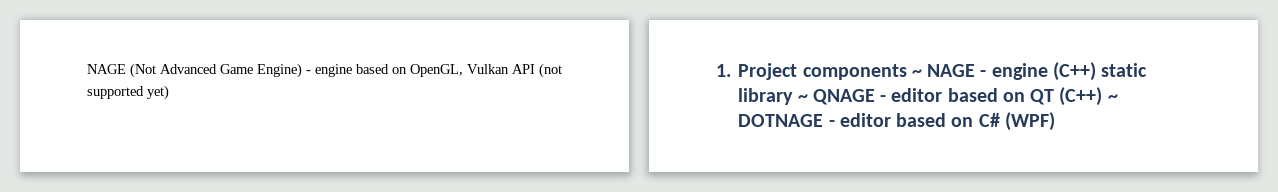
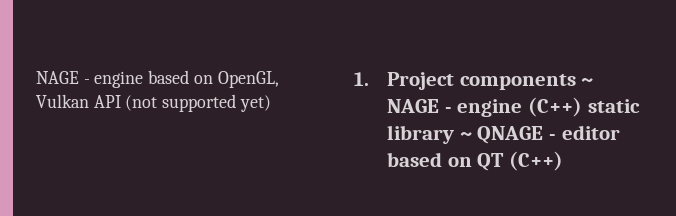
- NAGE (Not Advanced Game Engine) - engine based on OpenGL, Vulkan API (not supported yet)
+ NAGE - engine based on OpenGL, Vulkan API (not supported yet)
- 1. Project components ~ NAGE - engine (C++) static library ~ QNAGE - editor based on QT (C++) ~ DOTNAGE - editor based on C# (WPF)
+ 1. Project components ~ NAGE - engine (C++) static library ~ QNAGE - editor based on QT (C++)

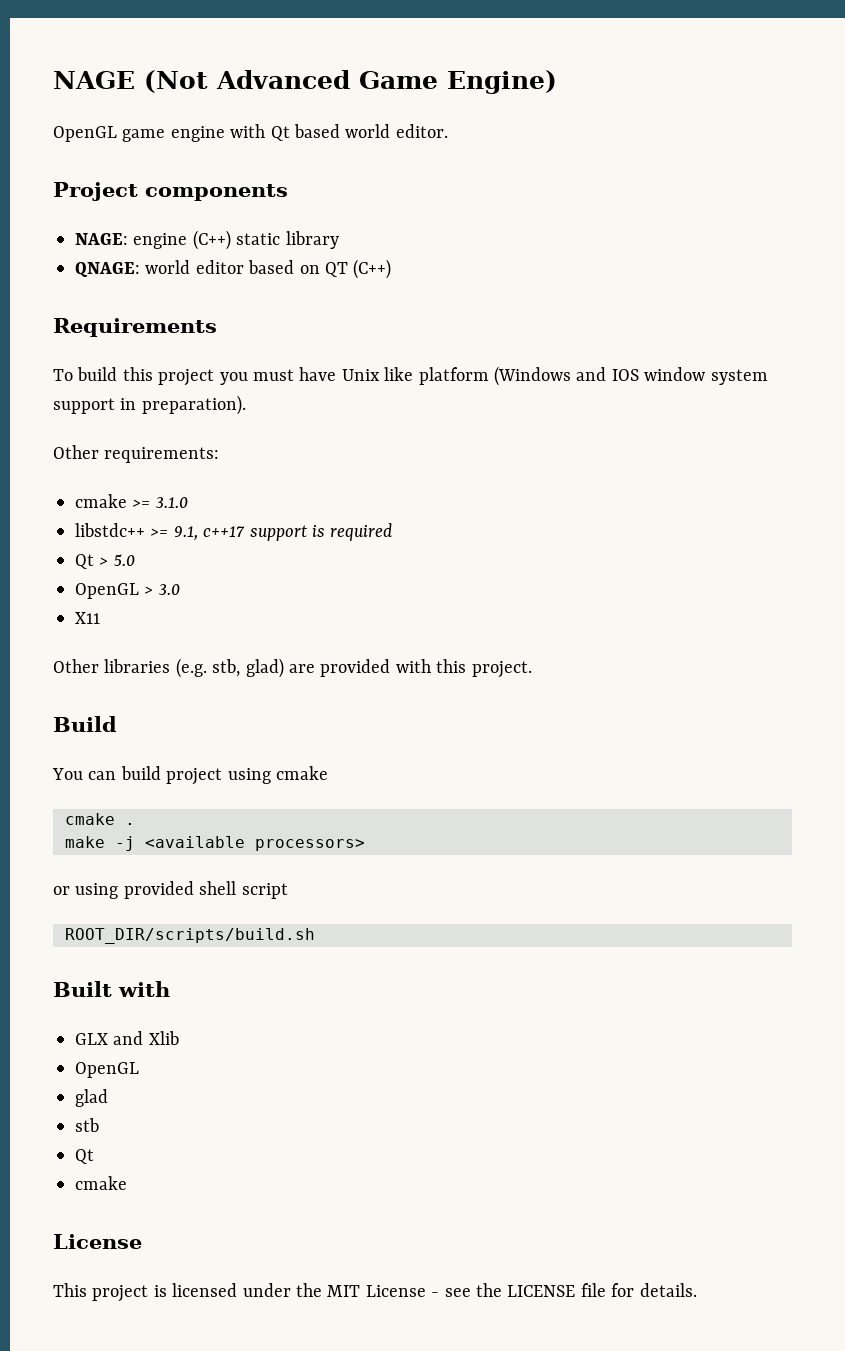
- NAGE - engine based on OpenGL, Vulkan API (not supported yet)
- 1. Project components ~ NAGE - engine (C++) static library ~ QNAGE - editor based on QT (C++)
+ NAGE (Not Advanced Game Engine)
+ OpenGL game engine with Qt based world editor.
+ Project components
+ NAGE: engine (C++) static library
+ QNAGE: world editor based on QT (C++)
+ Requirements
+ To build this project you must have Unix like platform (Windows and IOS window system support in preparation).
+ Other requirements:
+ cmake >= 3.1.0
+ libstdc++ >= 9.1, c++17 support is required
+ Qt > 5.0
+ OpenGL > 3.0
+ X11
+ Other libraries (e.g. stb, glad) are provided with this project.
+ Build
+ You can build project using cmake
+ cmake .
+ make -j <available processors>
+ or using provided shell script
+ ROOT_DIR/scripts/build.sh
+ Built with
+ GLX and Xlib
+ OpenGL
+ glad
+ stb
+ Qt
+ cmake
+ License
+ This project is licensed under the MIT License - see the LICENSE file for details.

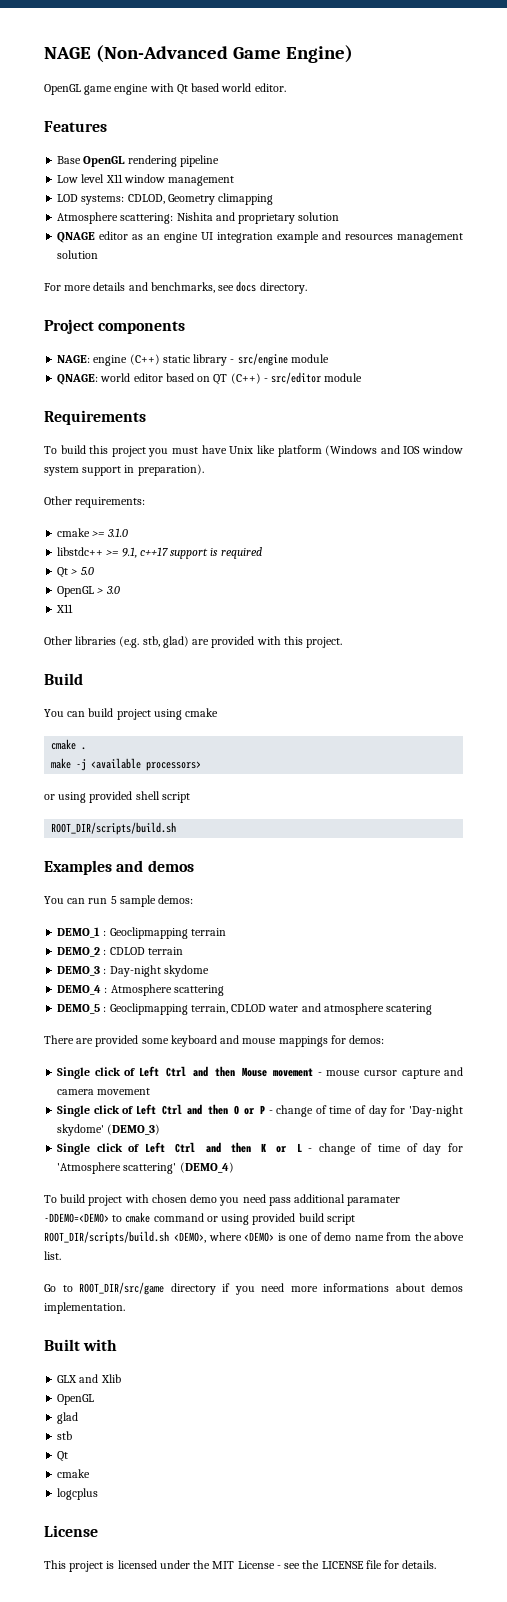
- NAGE (Not Advanced Game Engine)
+ NAGE (Non-Advanced Game Engine)
+ Features
+ Base OpenGL rendering pipeline
+ Low level X11 window management
+ LOD systems: CDLOD, Geometry climapping
+ Atmosphere scattering: Nishita and proprietary solution
+ QNAGE editor as an engine UI integration example and resources management solution
+ For more details and benchmarks, see docs directory.
- NAGE: engine (C++) static library
+ NAGE: engine (C++) static library - src/engine module
- QNAGE: world editor based on QT (C++)
+ QNAGE: world editor based on QT (C++) - src/editor module
+ Examples and demos
+ You can run 5 sample demos:
+ DEMO_1 : Geoclipmapping terrain
+ DEMO_2 : CDLOD terrain
+ DEMO_3 : Day-night skydome
+ DEMO_4 : Atmosphere scattering
+ DEMO_5 : Geoclipmapping terrain, CDLOD water and atmosphere scatering
+ There are provided some keyboard and mouse mappings for demos:
+ Single click of Left Ctrl and then Mouse movement - mouse cursor capture and camera movement
+ Single click of Left Ctrl and then O or P - change of time of day for 'Day-night skydome' (DEMO_3)
+ Single click of Left Ctrl and then K or L - change of time of day for 'Atmosphere scattering' (DEMO_4)
+ To build project with chosen demo you need pass additional paramater -DDEMO=<DEMO> to cmake command or using provided build script ROOT_DIR/scripts/build.sh <DEMO>, where <DEMO> is one of demo name from the above list.
+ Go to ROOT_DIR/src/game directory if you need more informations about demos implementation.
+ logcplus

